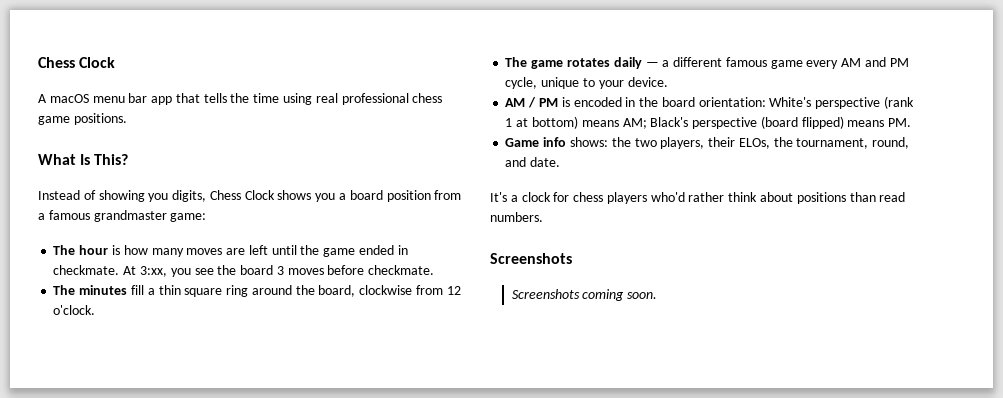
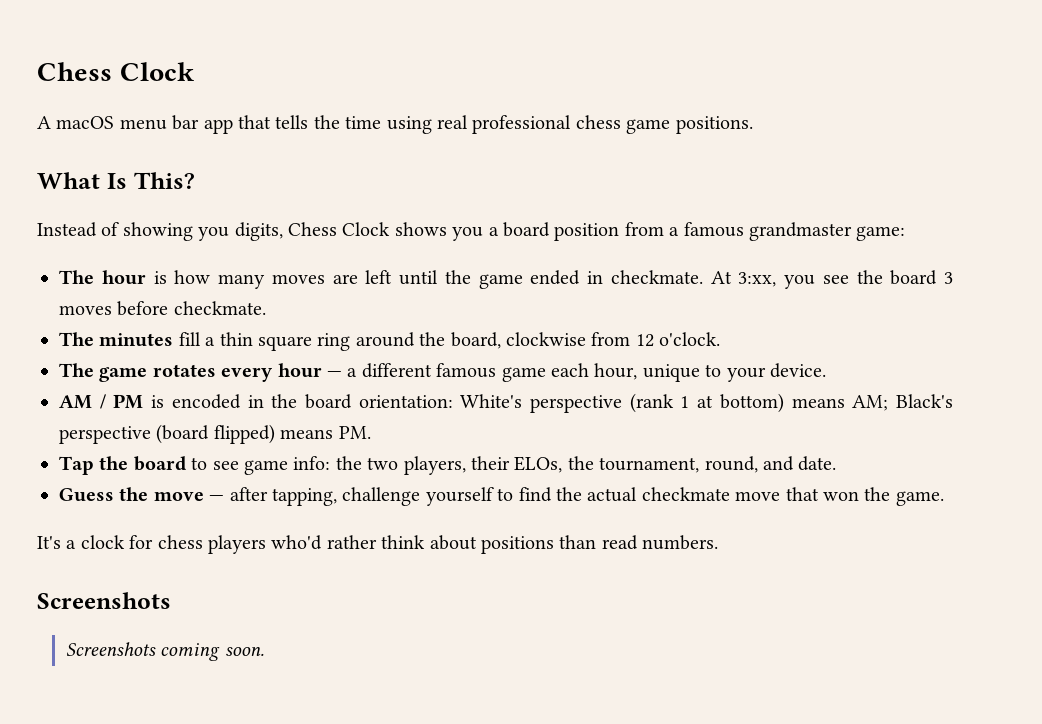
- The game rotates daily — a different famous game every AM and PM cycle, unique to your device.
+ The game rotates every hour — a different famous game each hour, unique to your device.
- Game info shows: the two players, their ELOs, the tournament, round, and date.
+ Tap the board to see game info: the two players, their ELOs, the tournament, round, and date.
+ Guess the move — after tapping, challenge yourself to find the actual checkmate move that won the game.

